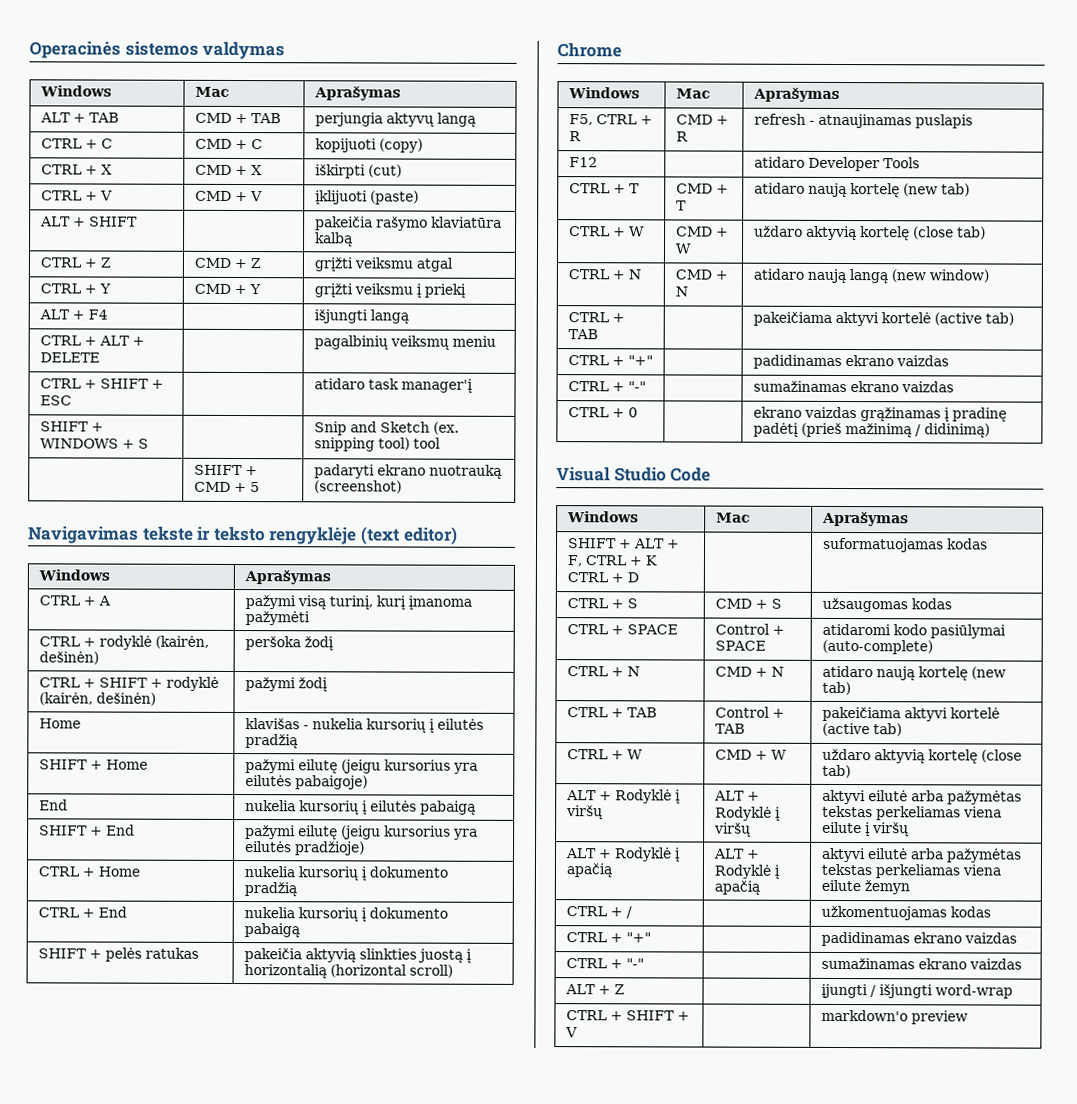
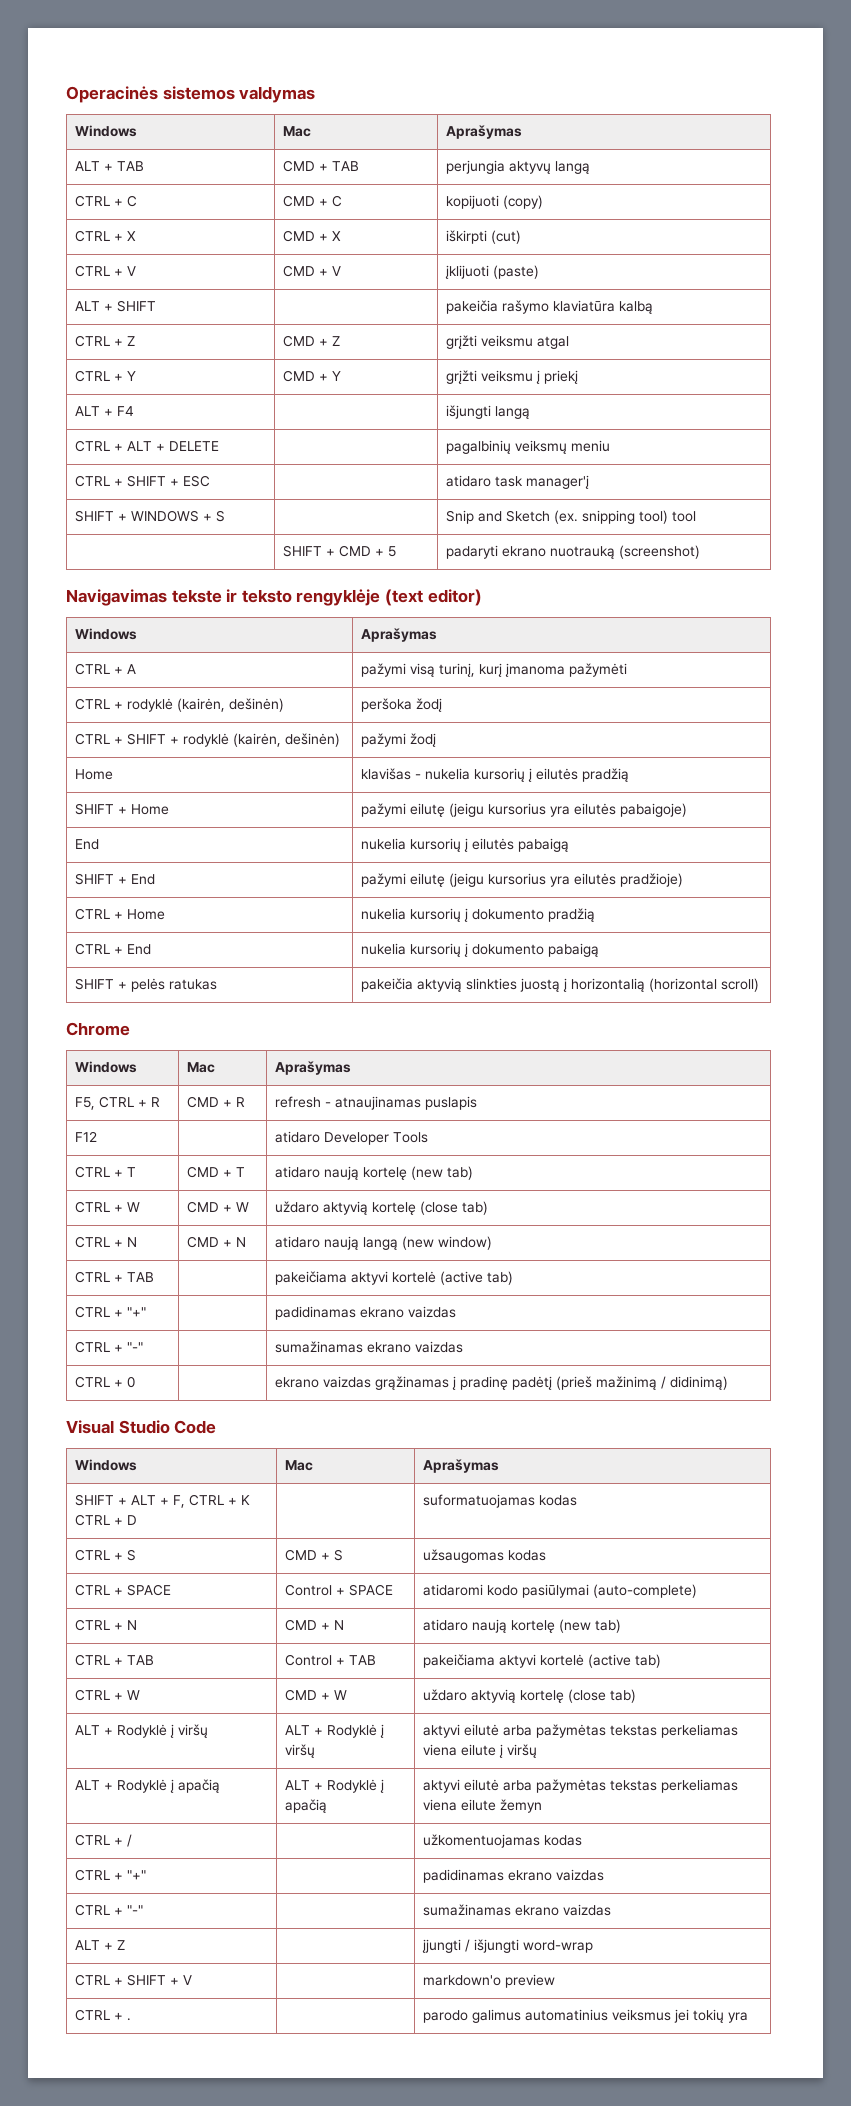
+ CTRL + . | | parodo galimus automatinius veiksmus jei tokių yra

